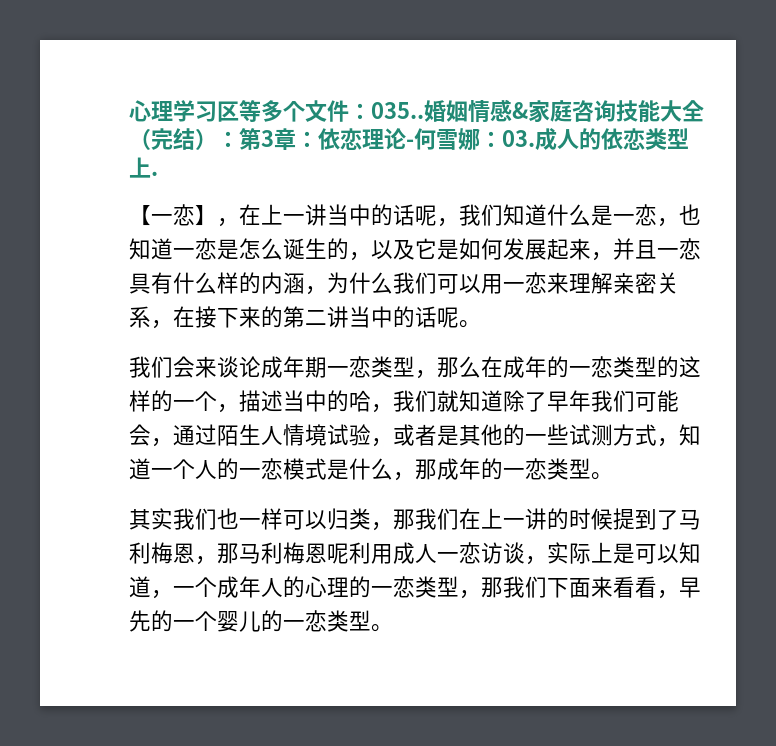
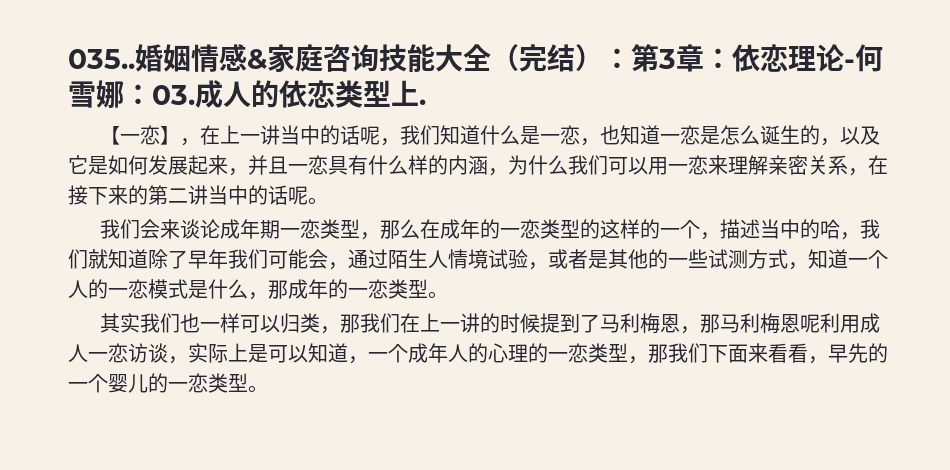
- 心理学习区等多个文件：035..
+ 035..

